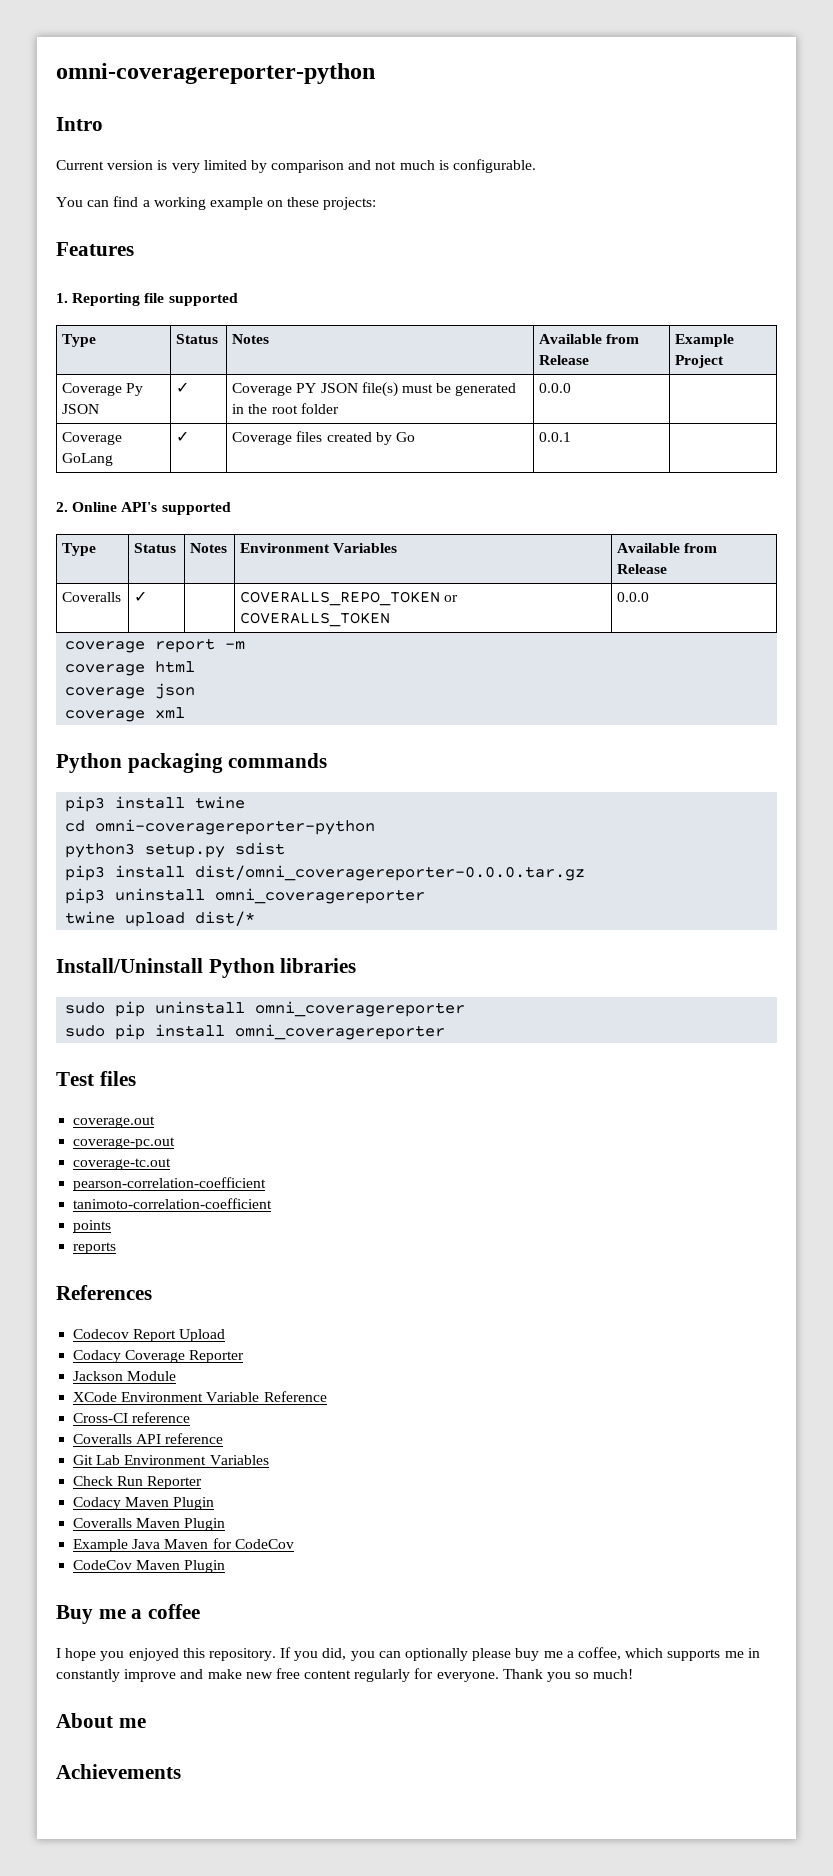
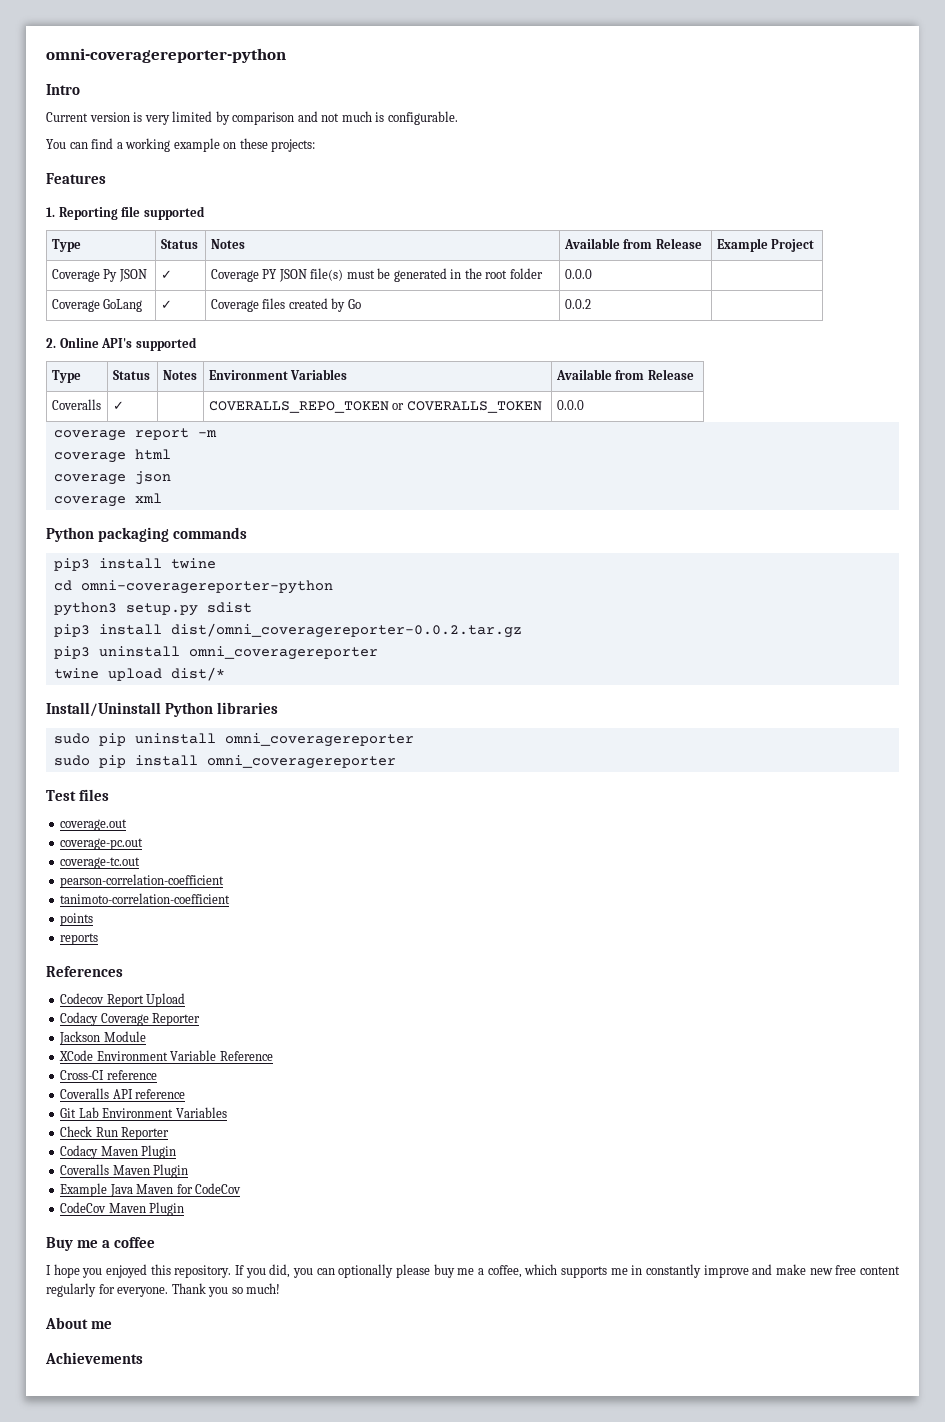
- Coverage GoLang | ✓ | Coverage files created by Go | 0.0.1 |
+ Coverage GoLang | ✓ | Coverage files created by Go | 0.0.2 |
- pip3 install dist/omni_coveragereporter-0.0.0.tar.gz
+ pip3 install dist/omni_coveragereporter-0.0.2.tar.gz

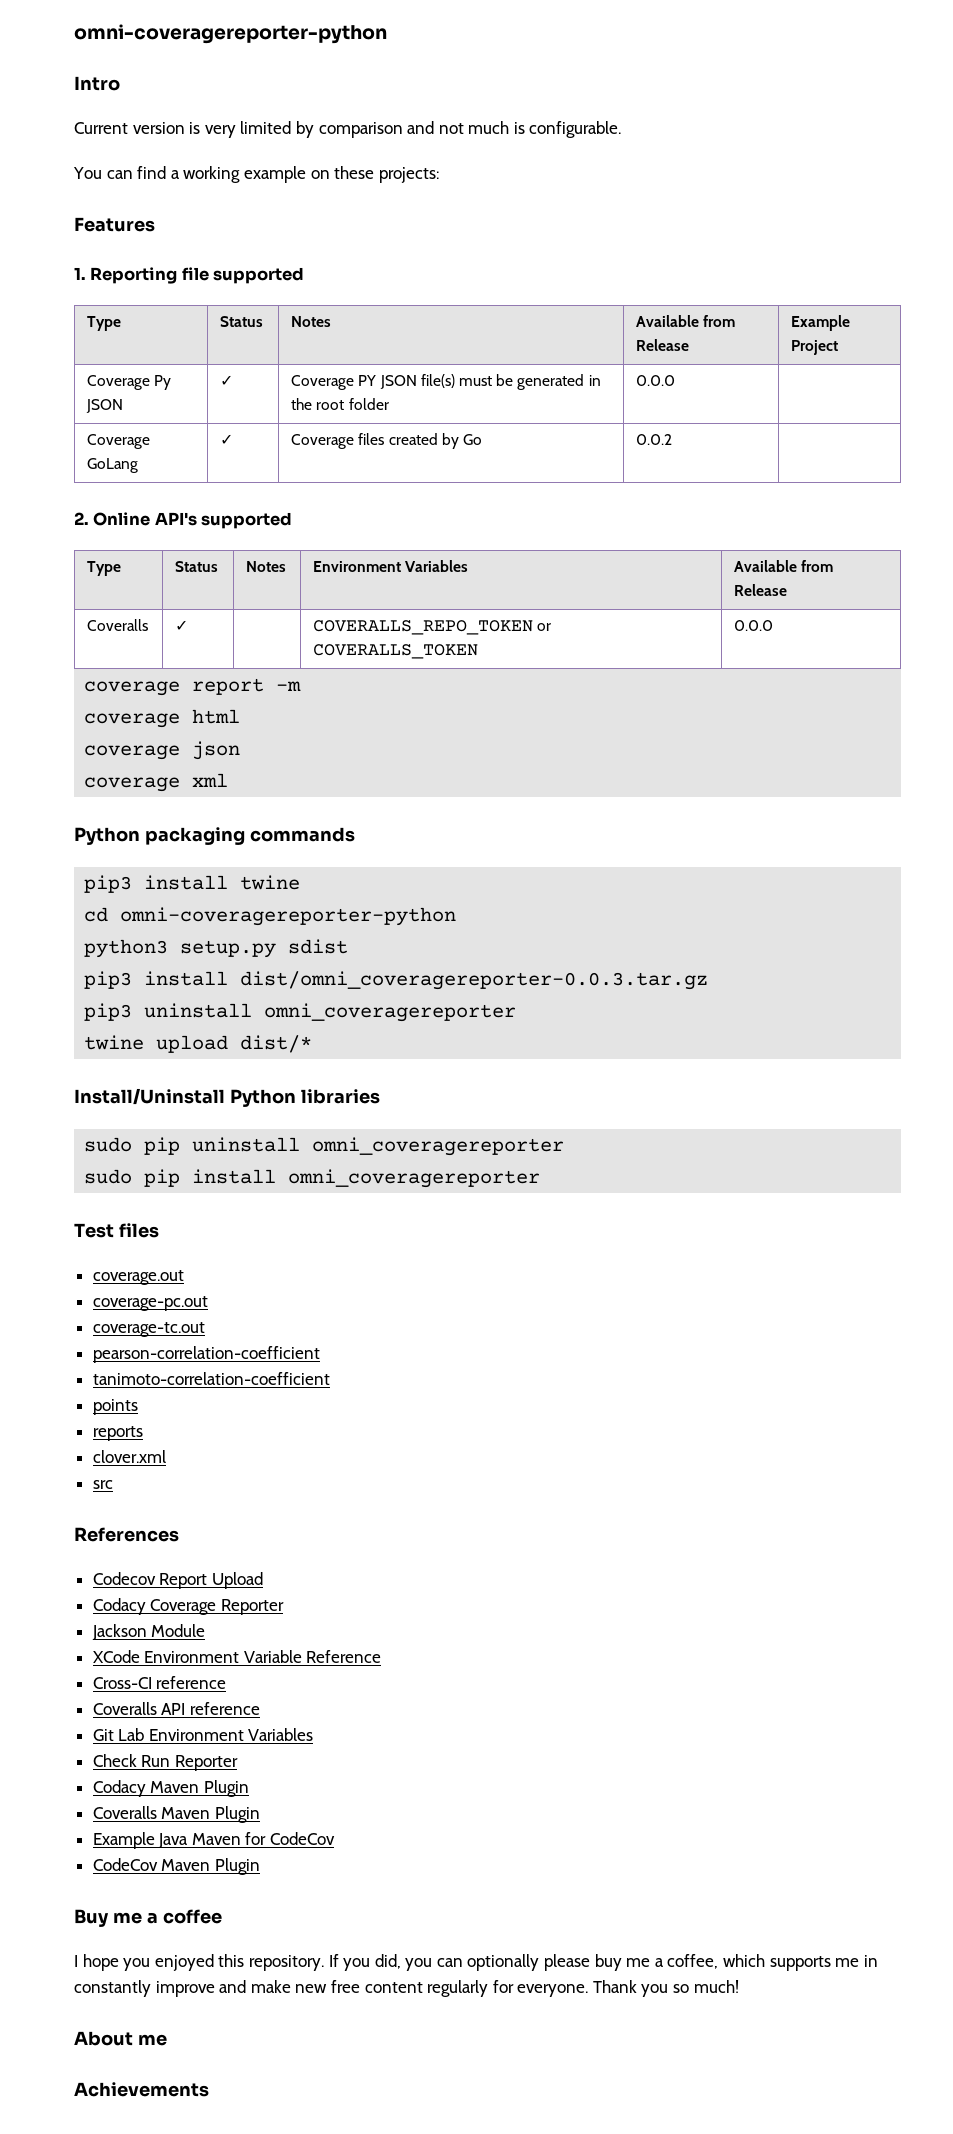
- pip3 install dist/omni_coveragereporter-0.0.2.tar.gz
+ pip3 install dist/omni_coveragereporter-0.0.3.tar.gz
+ clover.xml
+ src

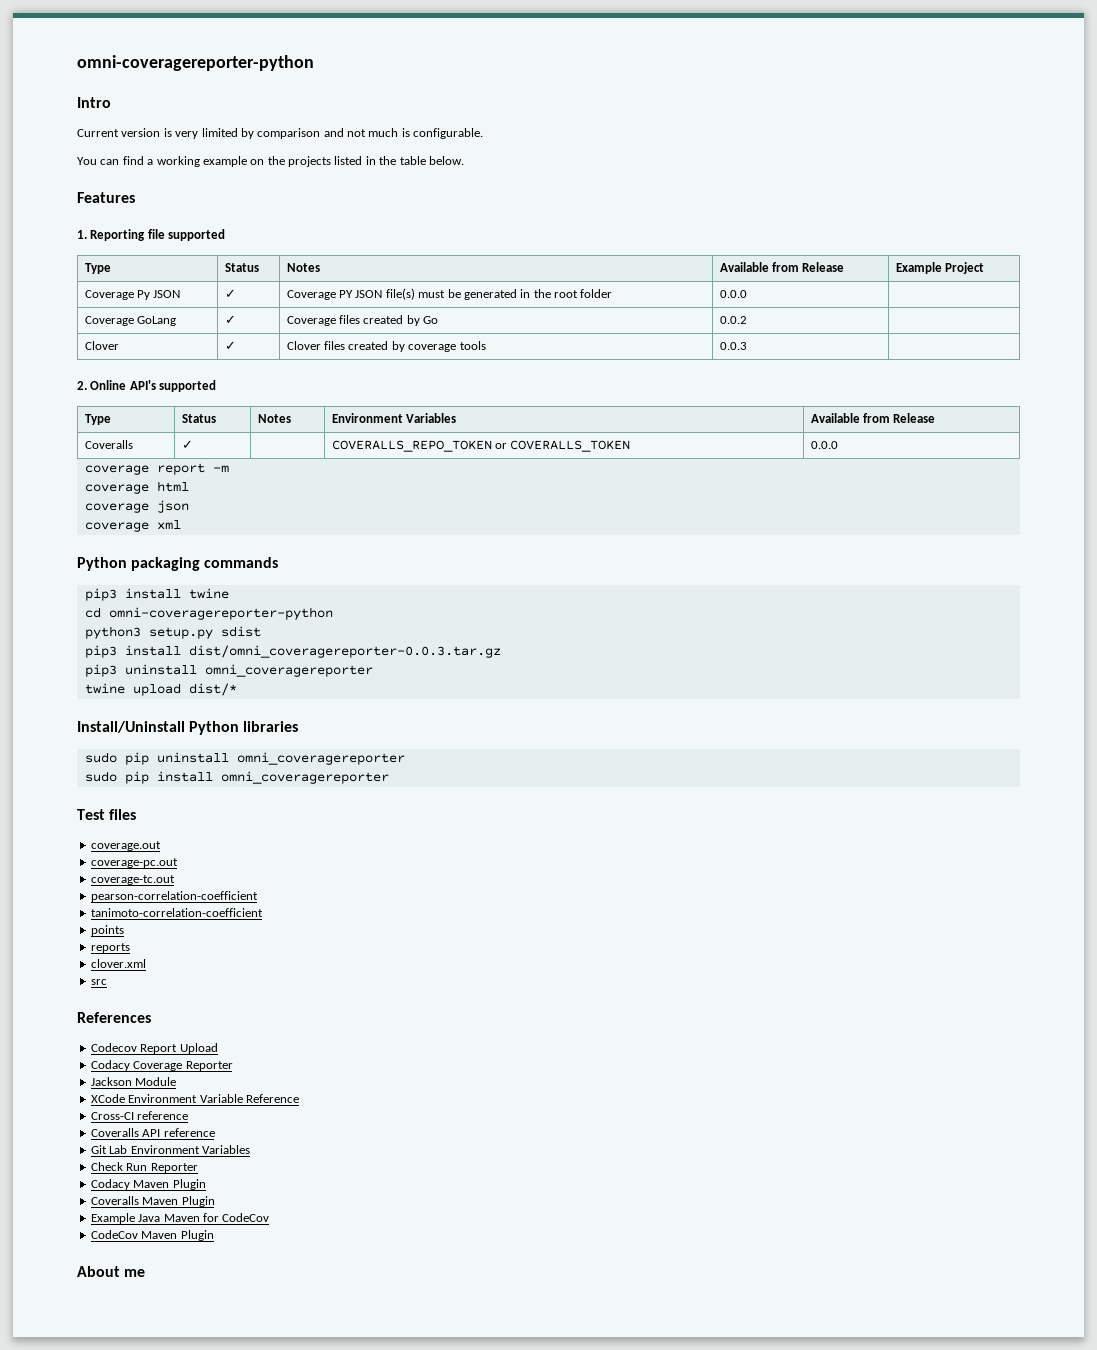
- You can find a working example on these projects:
+ You can find a working example on the projects listed in the table below.
+ Clover | ✓ | Clover files created by coverage tools | 0.0.3 |
- Buy me a coffee
- I hope you enjoyed this repository. If you did, you can optionally please buy me a coffee, which supports me in constantly improve and make new free content regularly for everyone. Thank you so much!
- Achievements

